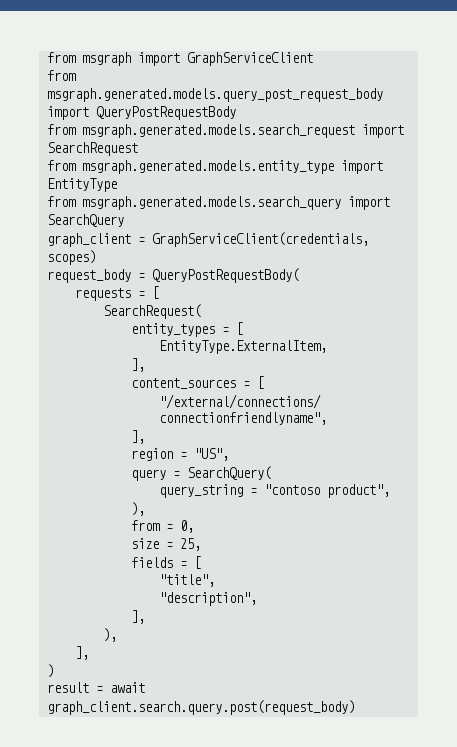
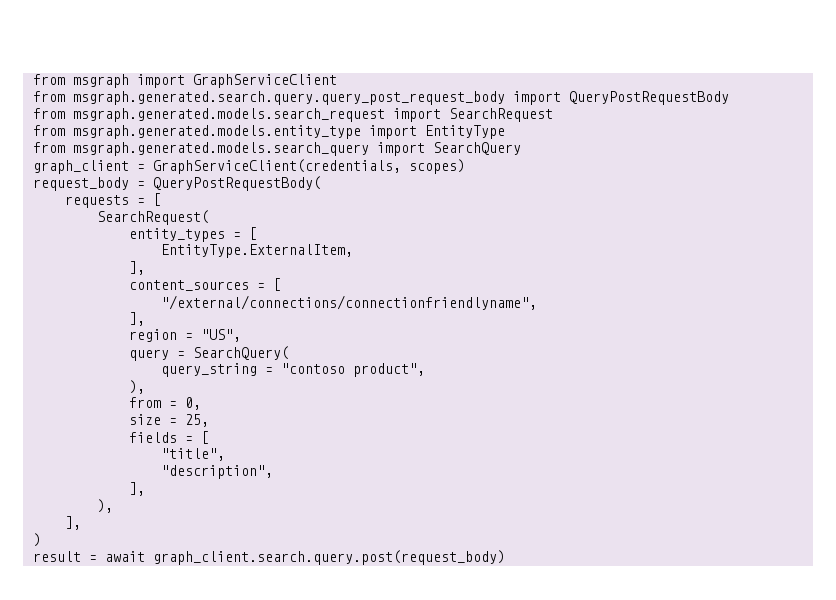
- from msgraph.generated.models.query_post_request_body import QueryPostRequestBody
+ from msgraph.generated.search.query.query_post_request_body import QueryPostRequestBody

